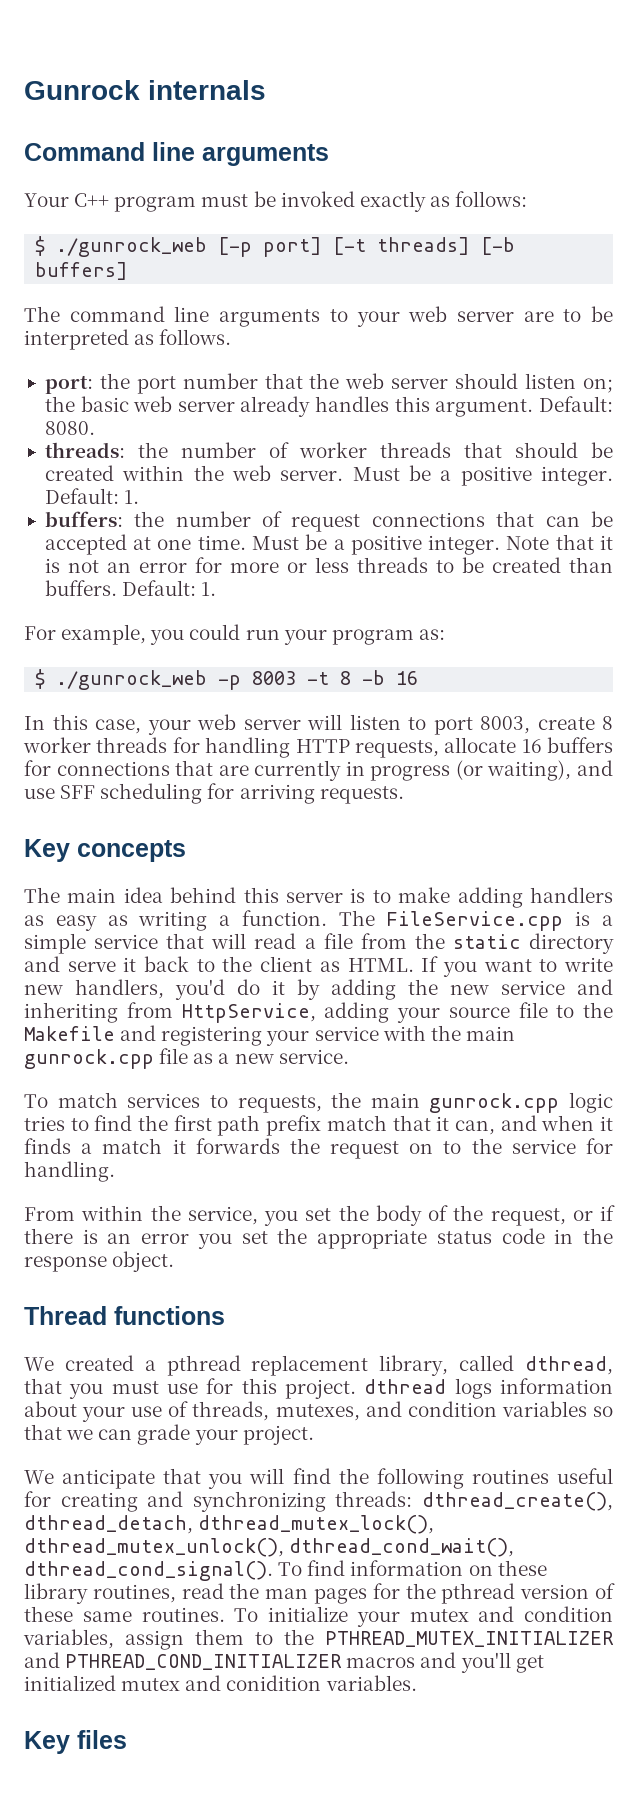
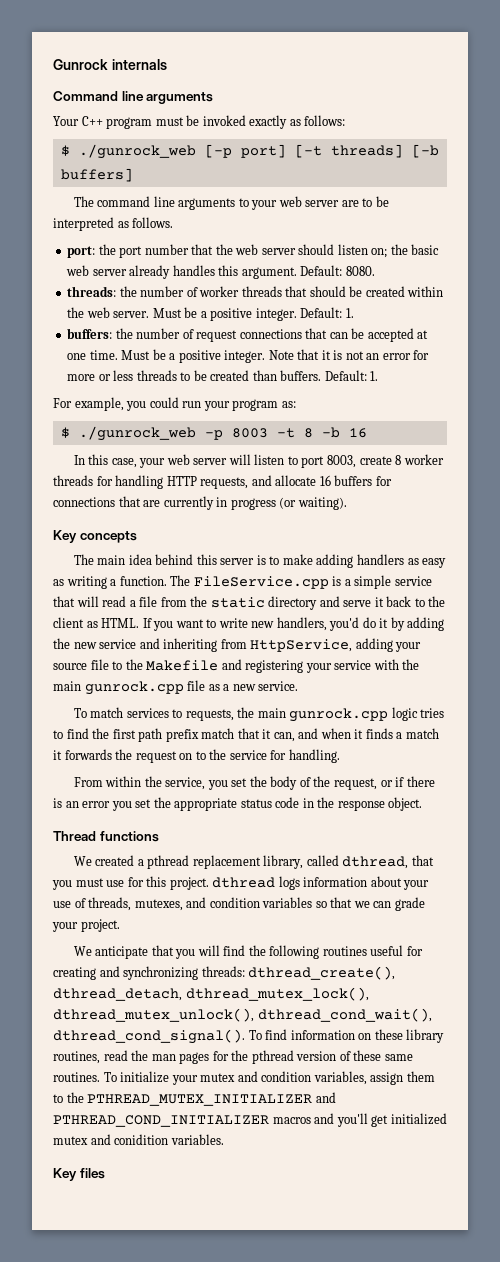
- In this case, your web server will listen to port 8003, create 8 worker threads for handling HTTP requests, allocate 16 buffers for connections that are currently in progress (or waiting), and use SFF scheduling for arriving requests.
+ In this case, your web server will listen to port 8003, create 8 worker threads for handling HTTP requests, and allocate 16 buffers for connections that are currently in progress (or waiting).

